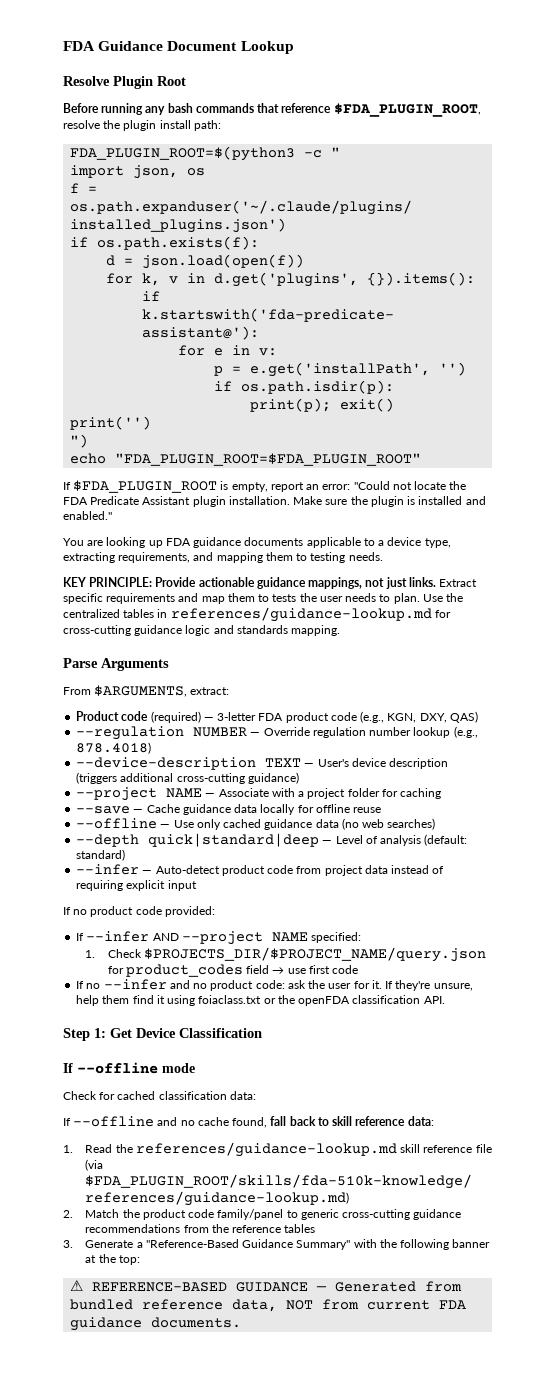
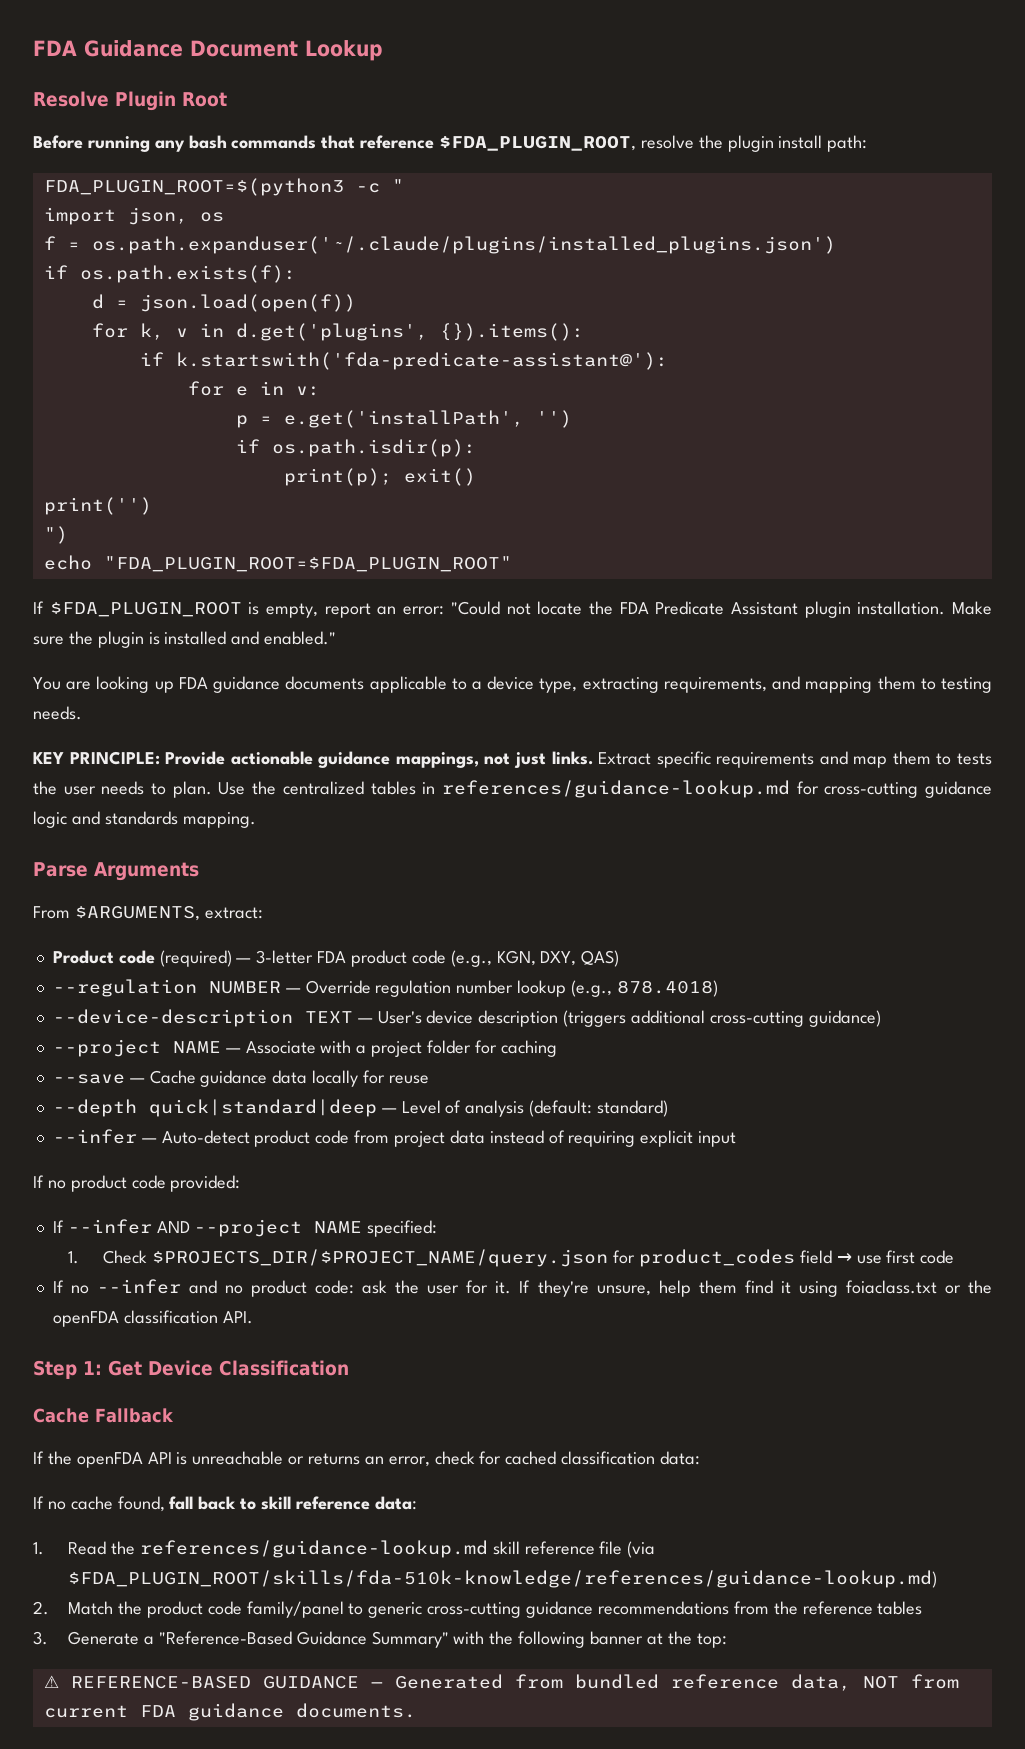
- --save — Cache guidance data locally for offline reuse
+ --save — Cache guidance data locally for reuse
- --offline — Use only cached guidance data (no web searches)
- If --offline mode
- Check for cached classification data:
+ Cache Fallback
+ If the openFDA API is unreachable or returns an error, check for cached classification data:
- If --offline and no cache found, fall back to skill reference data:
+ If no cache found, fall back to skill reference data:

